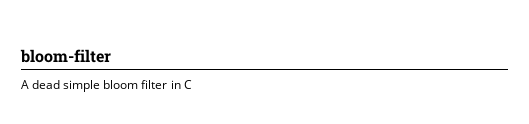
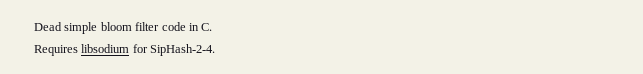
- bloom-filter
- A dead simple bloom filter in C
+ Dead simple bloom filter code in C.
+ Requires libsodium for SipHash-2-4.

